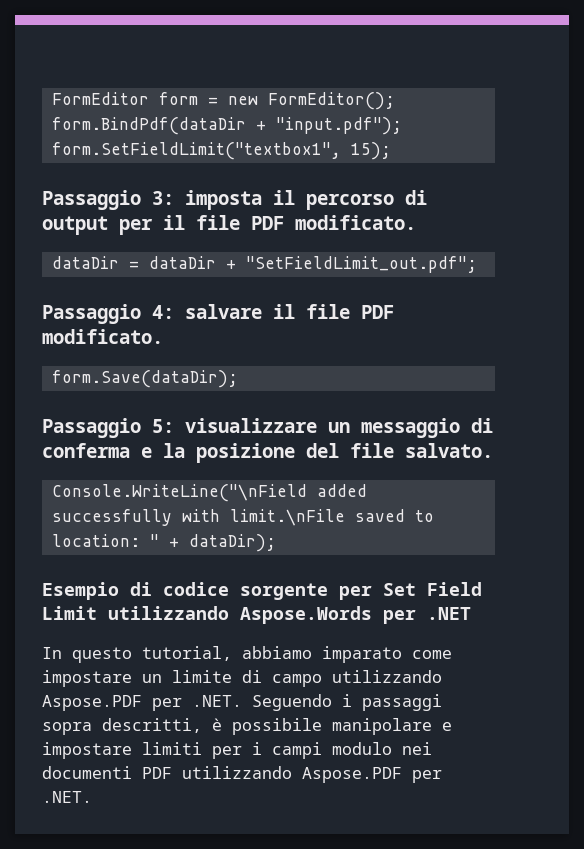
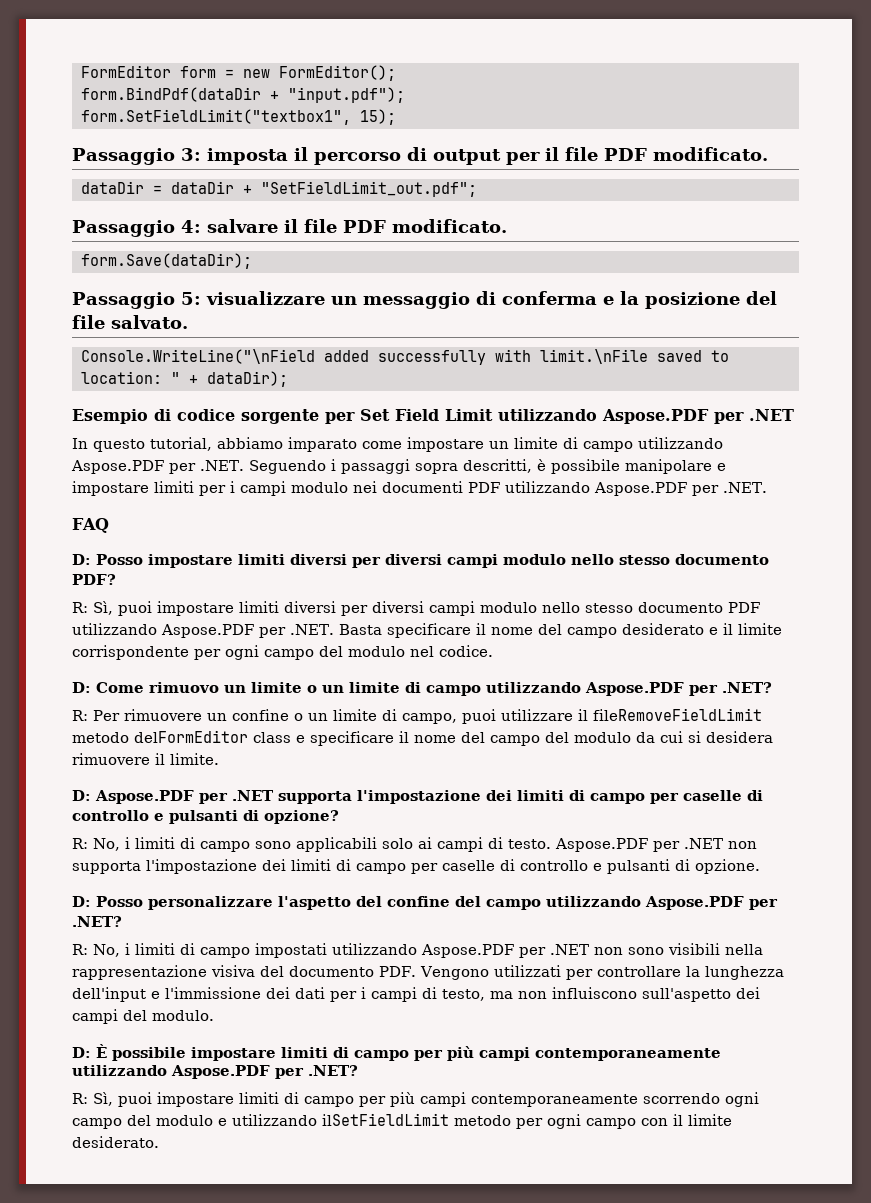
- Esempio di codice sorgente per Set Field Limit utilizzando Aspose.Words per .NET
+ Esempio di codice sorgente per Set Field Limit utilizzando Aspose.PDF per .NET
+ FAQ
+ D: Posso impostare limiti diversi per diversi campi modulo nello stesso documento PDF?
+ R: Sì, puoi impostare limiti diversi per diversi campi modulo nello stesso documento PDF utilizzando Aspose.PDF per .NET. Basta specificare il nome del campo desiderato e il limite corrispondente per ogni campo del modulo nel codice.
+ D: Come rimuovo un limite o un limite di campo utilizzando Aspose.PDF per .NET?
+ R: Per rimuovere un confine o un limite di campo, puoi utilizzare il fileRemoveFieldLimit metodo delFormEditor class e specificare il nome del campo del modulo da cui si desidera rimuovere il limite.
+ D: Aspose.PDF per .NET supporta l'impostazione dei limiti di campo per caselle di controllo e pulsanti di opzione?
+ R: No, i limiti di campo sono applicabili solo ai campi di testo. Aspose.PDF per .NET non supporta l'impostazione dei limiti di campo per caselle di controllo e pulsanti di opzione.
+ D: Posso personalizzare l'aspetto del confine del campo utilizzando Aspose.PDF per .NET?
+ R: No, i limiti di campo impostati utilizzando Aspose.PDF per .NET non sono visibili nella rappresentazione visiva del documento PDF. Vengono utilizzati per controllare la lunghezza dell'input e l'immissione dei dati per i campi di testo, ma non influiscono sull'aspetto dei campi del modulo.
+ D: È possibile impostare limiti di campo per più campi contemporaneamente utilizzando Aspose.PDF per .NET?
+ R: Sì, puoi impostare limiti di campo per più campi contemporaneamente scorrendo ogni campo del modulo e utilizzando ilSetFieldLimit metodo per ogni campo con il limite desiderato.

